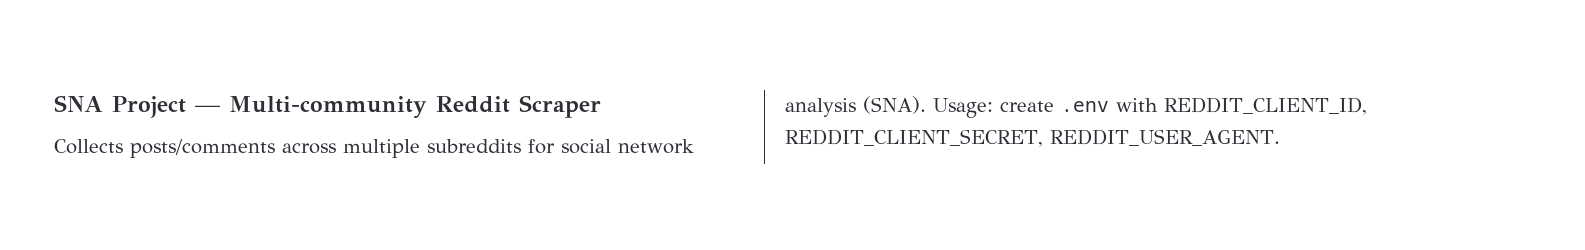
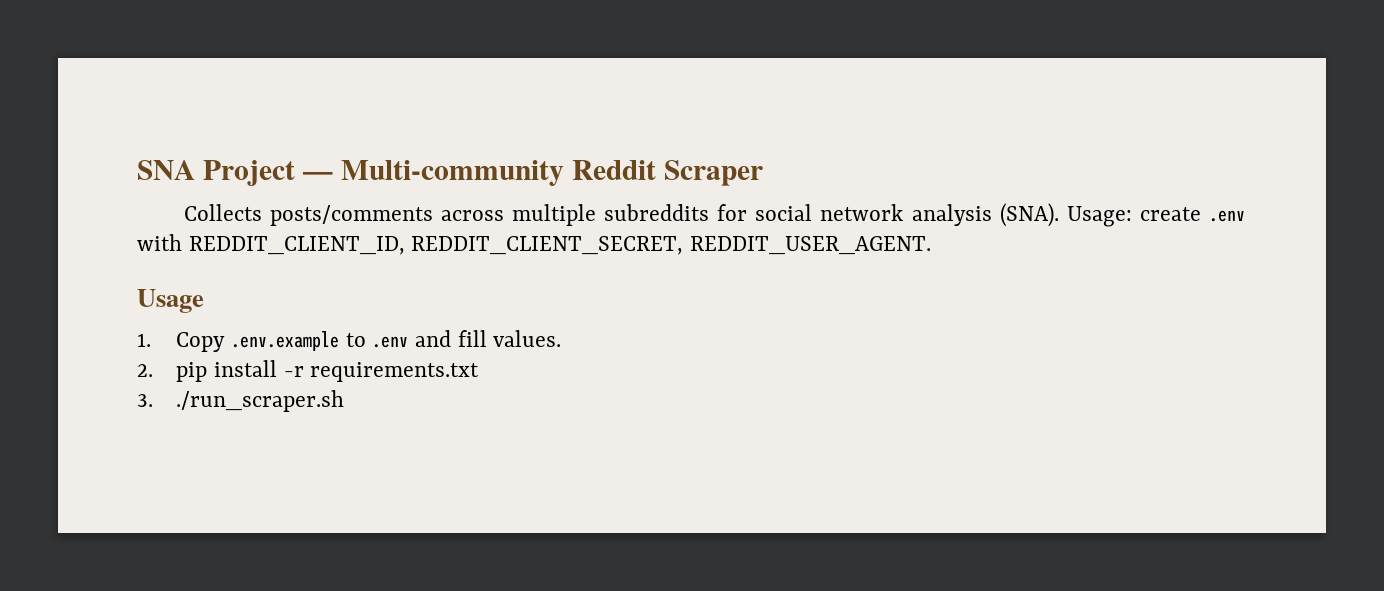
+ Usage
+ 1. Copy .env.example to .env and fill values.
+ 2. pip install -r requirements.txt
+ 3. ./run_scraper.sh

